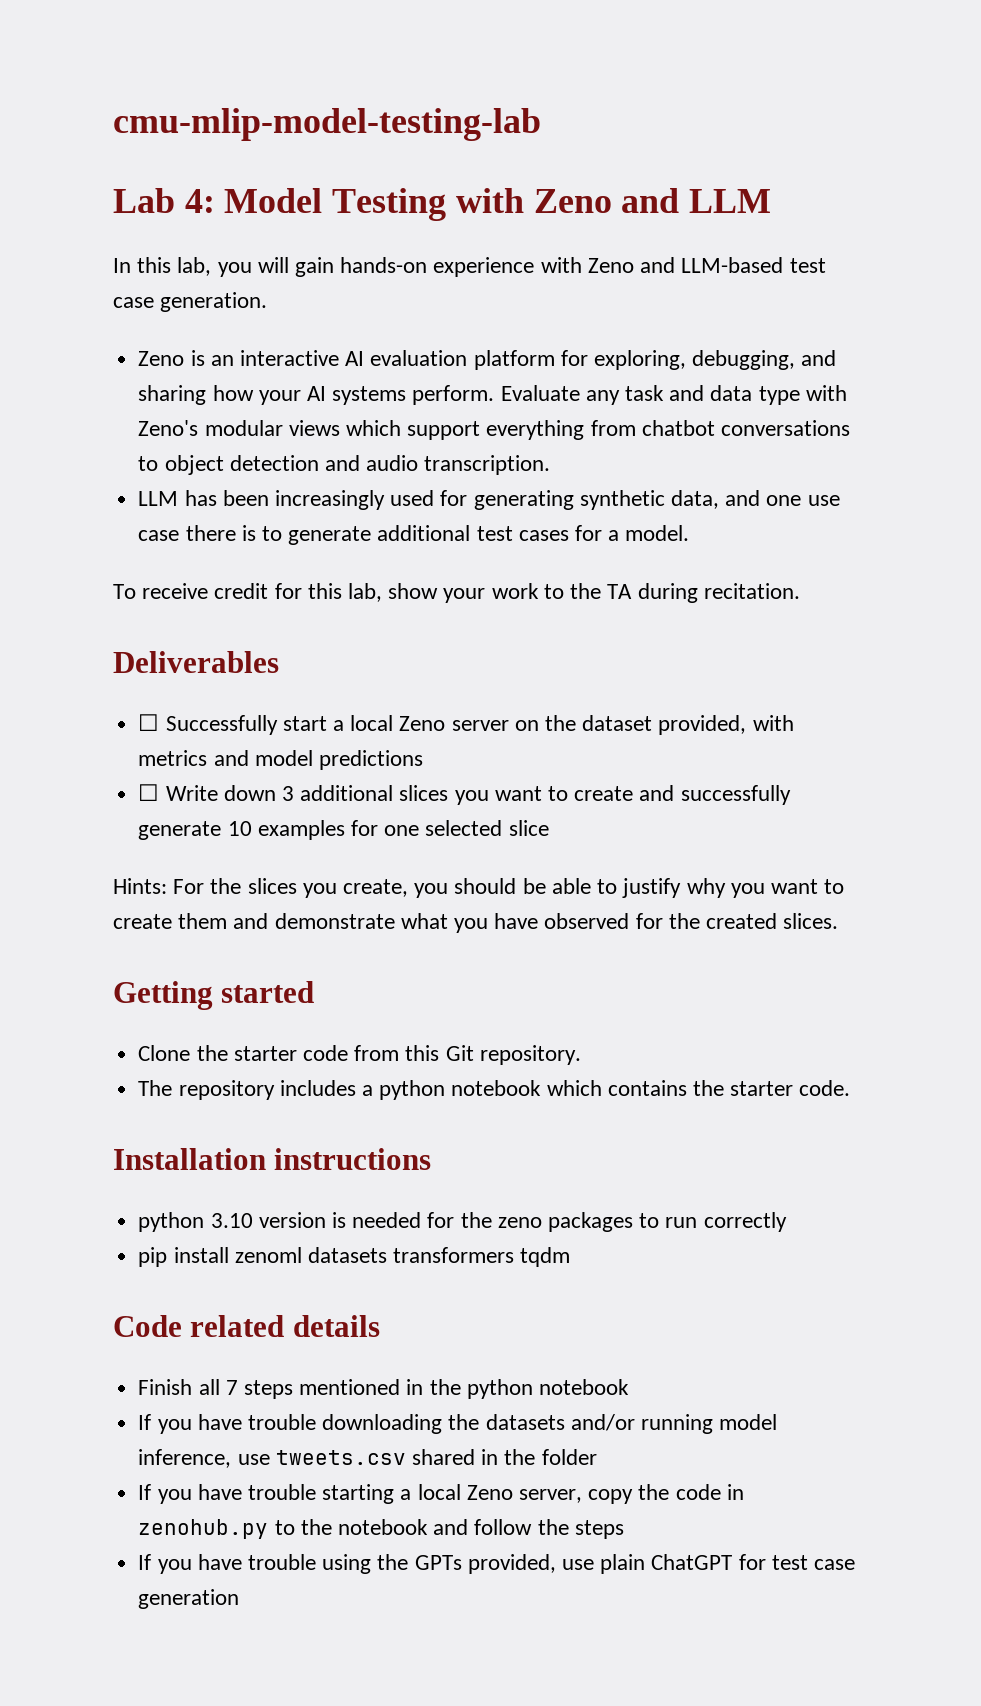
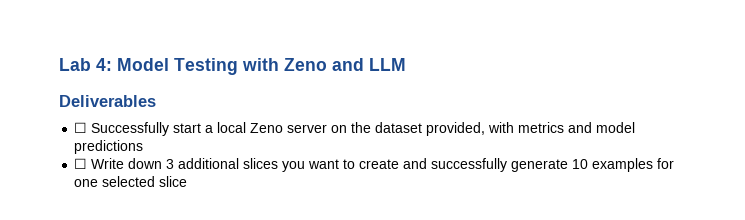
- cmu-mlip-model-testing-lab
- In this lab, you will gain hands-on experience with Zeno and LLM-based test case generation.
- Zeno is an interactive AI evaluation platform for exploring, debugging, and sharing how your AI systems perform. Evaluate any task and data type with Zeno's modular views which support everything from chatbot conversations to object detection and audio transcription.
- LLM has been increasingly used for generating synthetic data, and one use case there is to generate additional test cases for a model.
- To receive credit for this lab, show your work to the TA during recitation.
- Hints: For the slices you create, you should be able to justify why you want to create them and demonstrate what you have observed for the created slices.
- Getting started
- Clone the starter code from this Git repository.
- The repository includes a python notebook which contains the starter code.
- Installation instructions
- python 3.10 version is needed for the zeno packages to run correctly
- pip install zenoml datasets transformers tqdm
- Code related details
- Finish all 7 steps mentioned in the python notebook
- If you have trouble downloading the datasets and/or running model inference, use tweets.csv shared in the folder
- If you have trouble starting a local Zeno server, copy the code in zenohub.py to the notebook and follow the steps
- If you have trouble using the GPTs provided, use plain ChatGPT for test case generation

